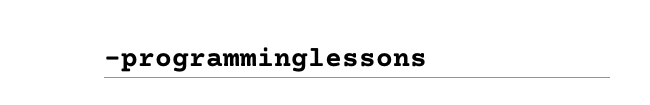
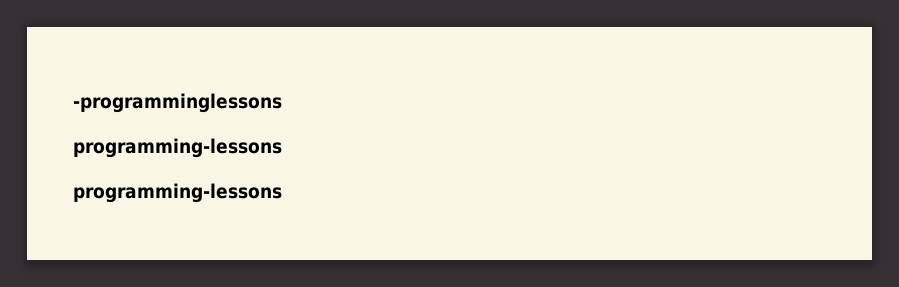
  -programminglessons
+ programming-lessons
+ programming-lessons

